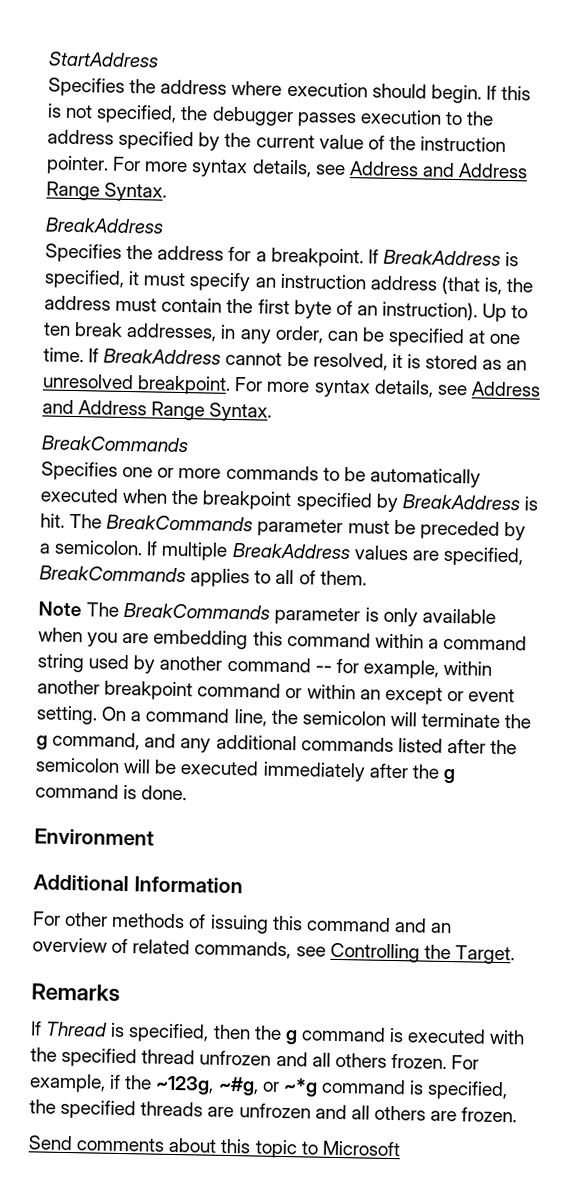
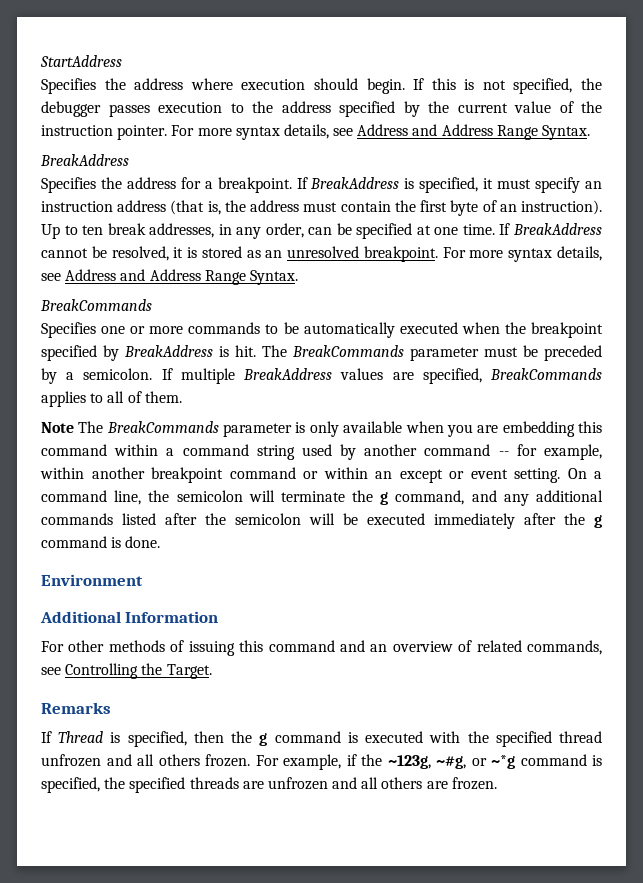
- Send comments about this topic to Microsoft

